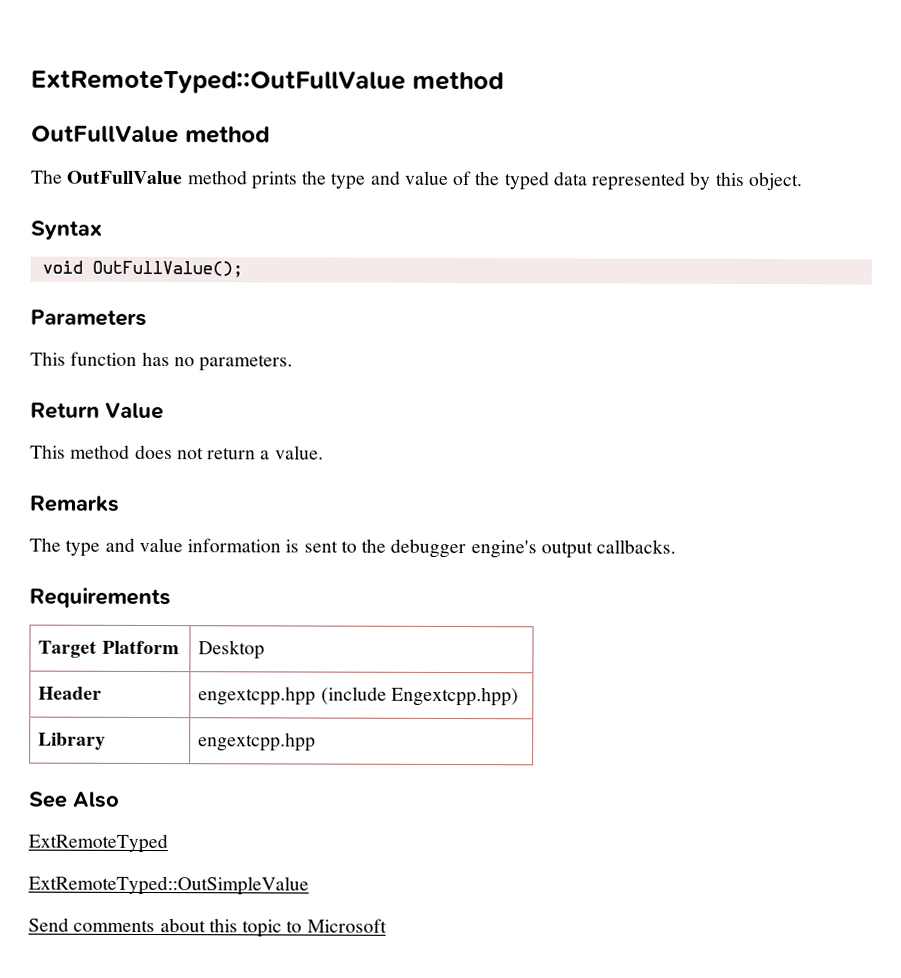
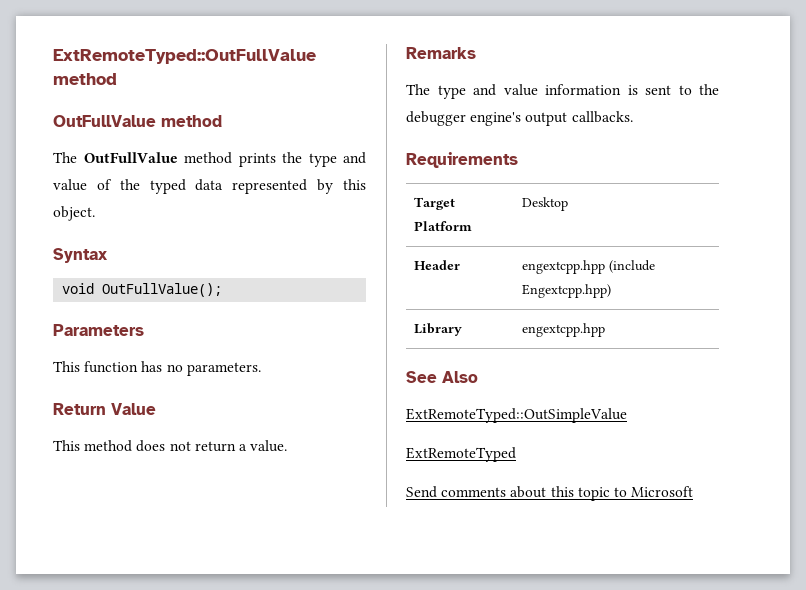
+ ExtRemoteTyped::OutSimpleValue
- ExtRemoteTyped::OutSimpleValue

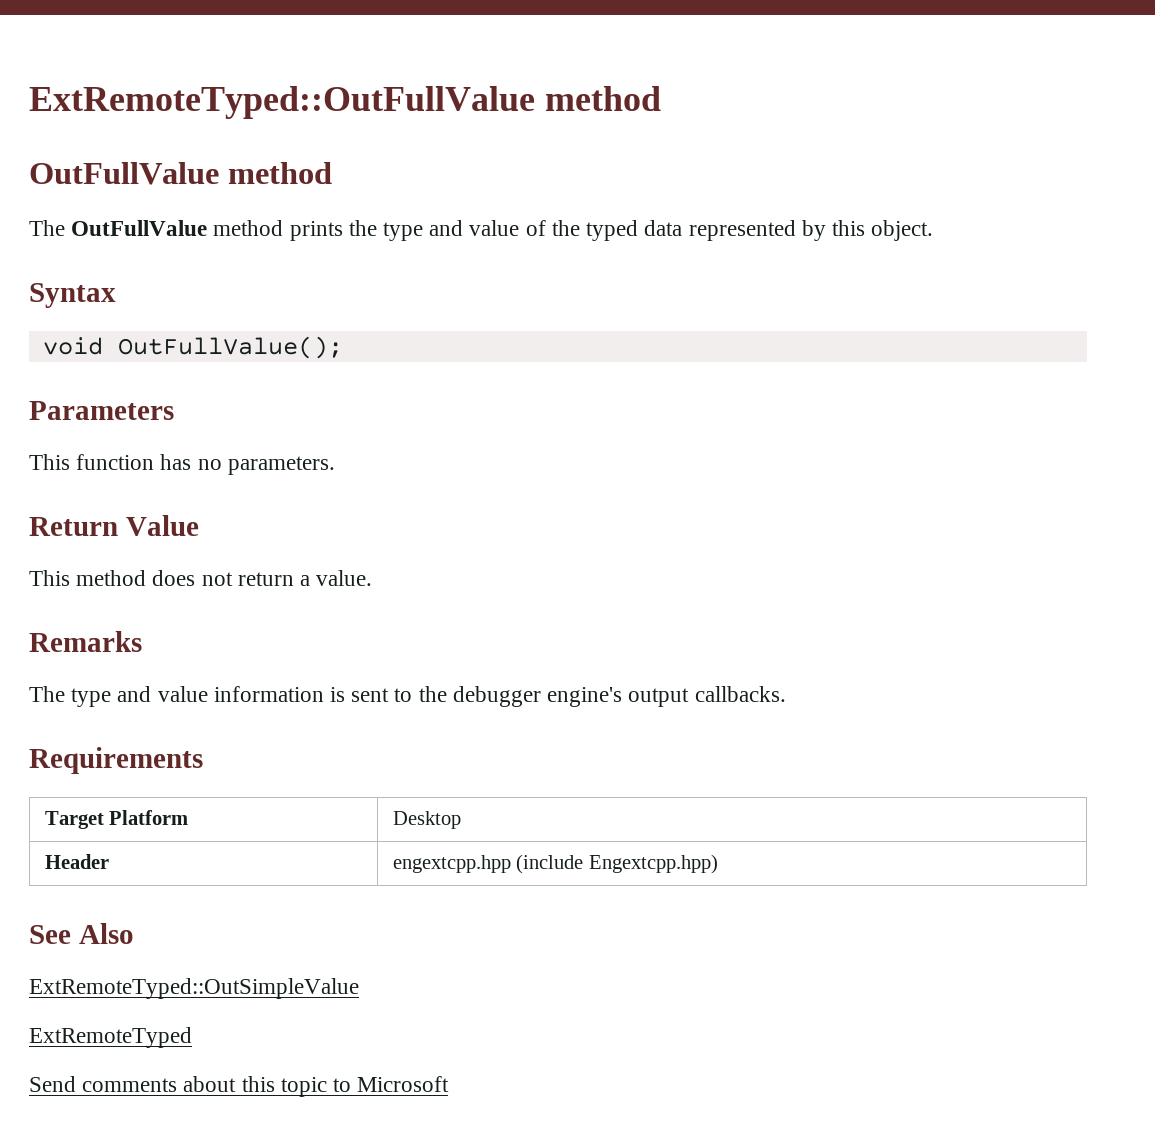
- Library | engextcpp.hpp

